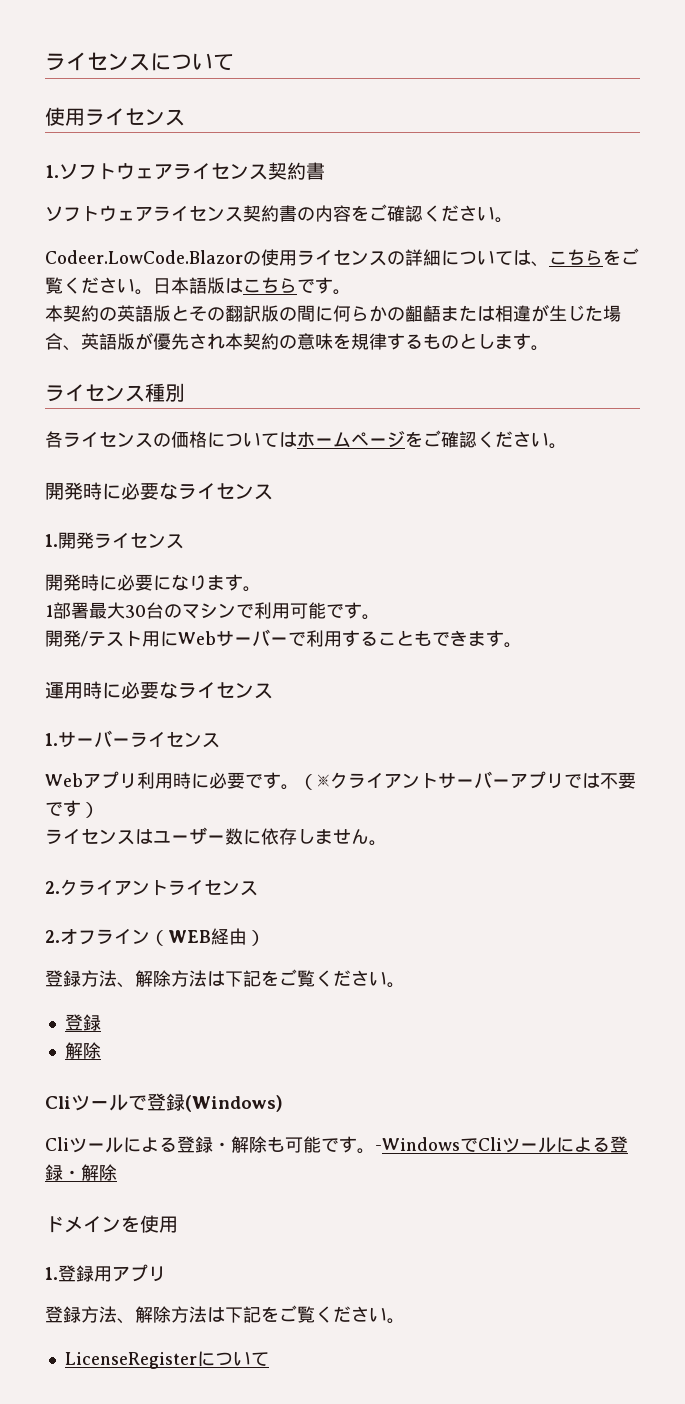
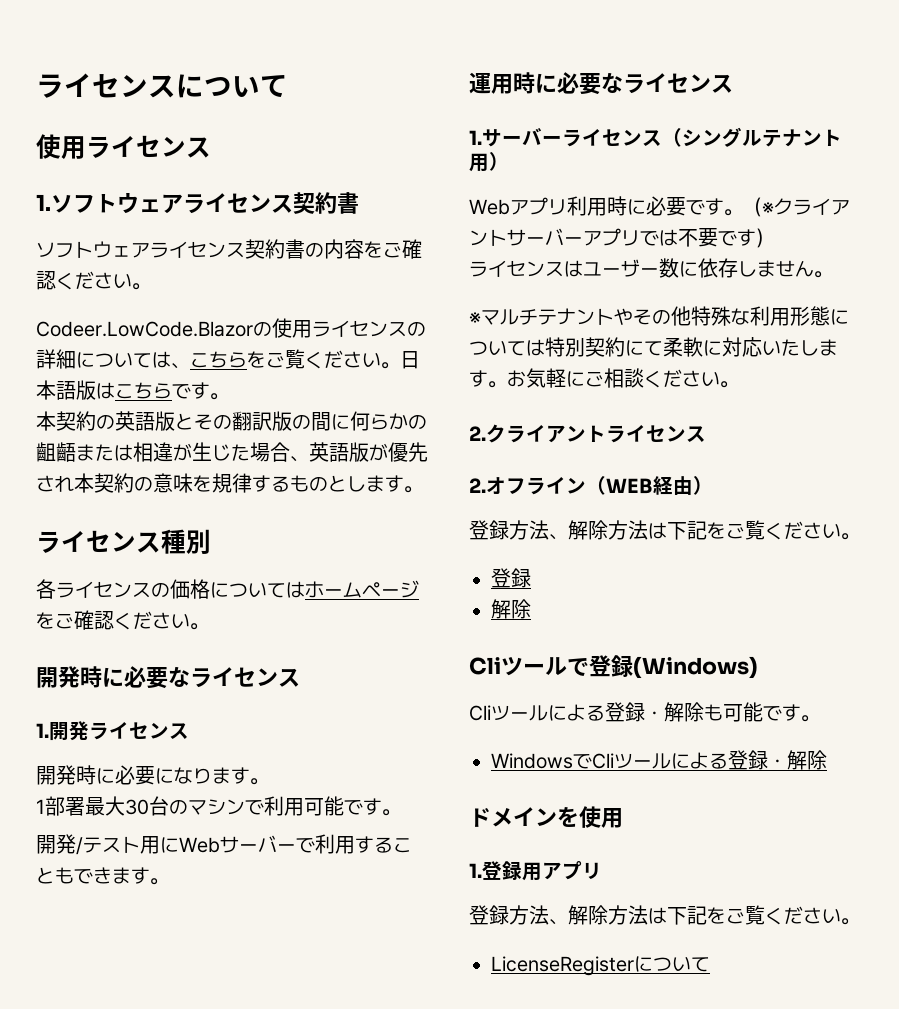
- 1.サーバーライセンス
+ 1.サーバーライセンス（シングルテナント用）
+ ※マルチテナントやその他特殊な利用形態については特別契約にて柔軟に対応いたします。お気軽にご相談ください。
- Cliツールによる登録・解除も可能です。-WindowsでCliツールによる登録・解除
+ Cliツールによる登録・解除も可能です。
+ WindowsでCliツールによる登録・解除

